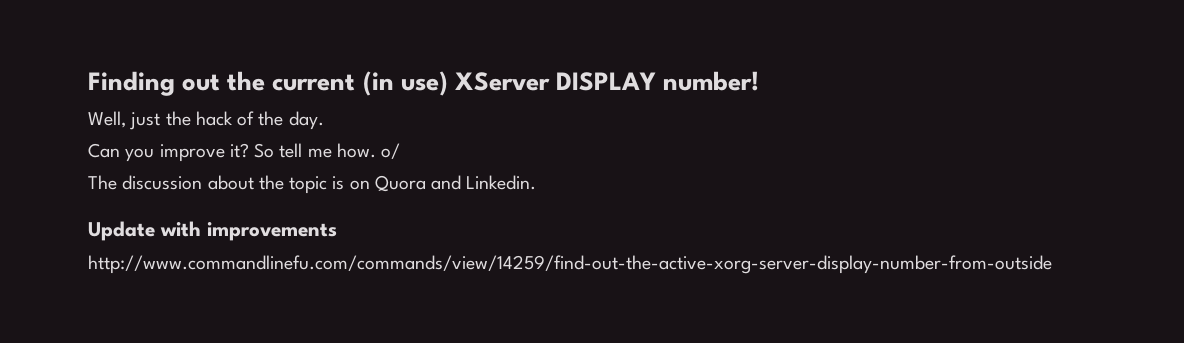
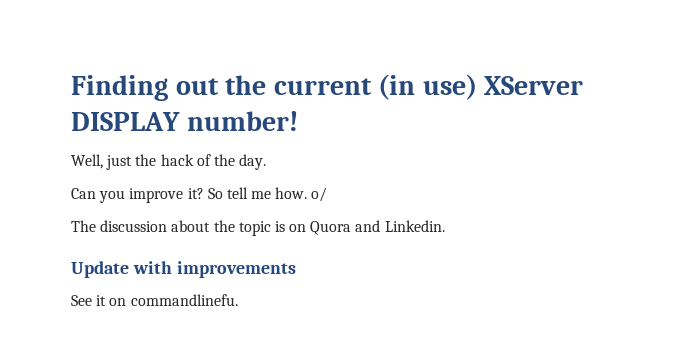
- http://www.commandlinefu.com/commands/view/14259/find-out-the-active-xorg-server-display-number-from-outside
+ See it on commandlinefu.

